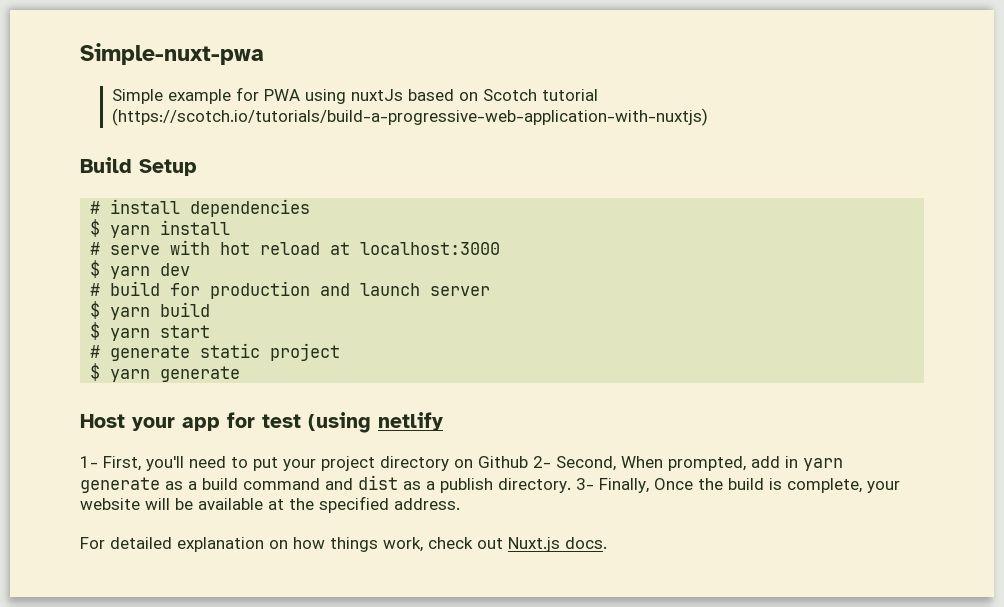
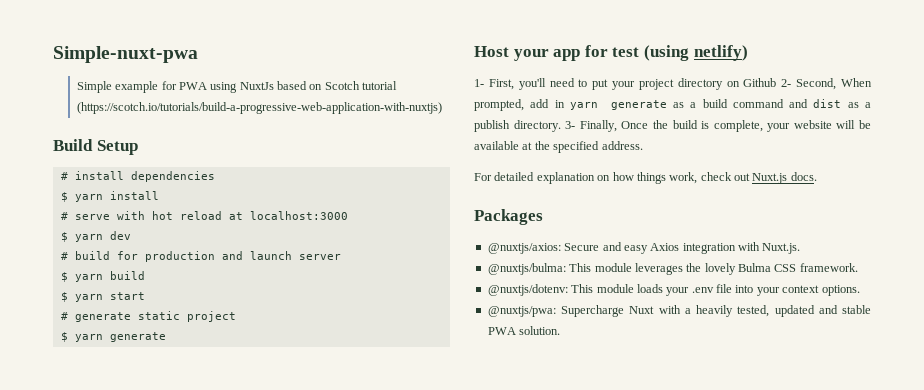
- Simple example for PWA using nuxtJs based on Scotch tutorial (https://scotch.io/tutorials/build-a-progressive-web-application-with-nuxtjs)
+ Simple example for PWA using NuxtJs based on Scotch tutorial (https://scotch.io/tutorials/build-a-progressive-web-application-with-nuxtjs)
- Host your app for test (using netlify
+ Host your app for test (using netlify)
+ Packages
+ @nuxtjs/axios: Secure and easy Axios integration with Nuxt.js.
+ @nuxtjs/bulma: This module leverages the lovely Bulma CSS framework.
+ @nuxtjs/dotenv: This module loads your .env file into your context options.
+ @nuxtjs/pwa: Supercharge Nuxt with a heavily tested, updated and stable PWA solution.

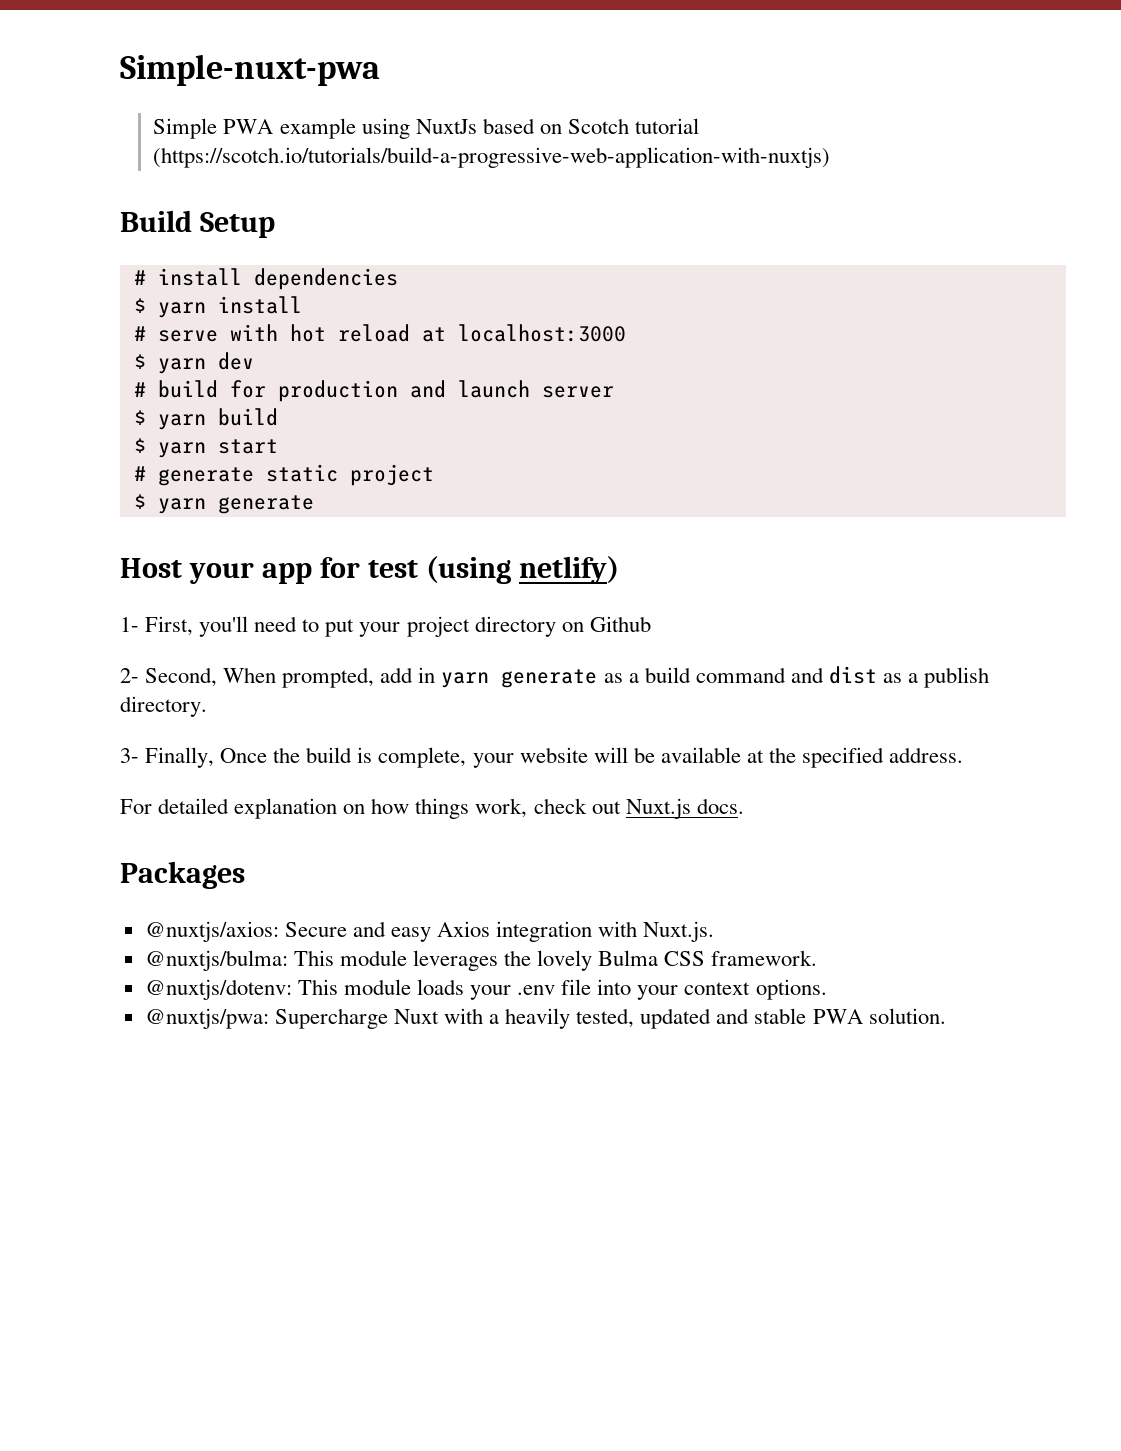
- Simple example for PWA using NuxtJs based on Scotch tutorial (https://scotch.io/tutorials/build-a-progressive-web-application-with-nuxtjs)
+ Simple PWA example using NuxtJs based on Scotch tutorial (https://scotch.io/tutorials/build-a-progressive-web-application-with-nuxtjs)
- 1- First, you'll need to put your project directory on Github 2- Second, When prompted, add in yarn generate as a build command and dist as a publish directory. 3- Finally, Once the build is complete, your website will be available at the specified address.
+ 1- First, you'll need to put your project directory on Github
+ 2- Second, When prompted, add in yarn generate as a build command and dist as a publish directory.
+ 3- Finally, Once the build is complete, your website will be available at the specified address.

